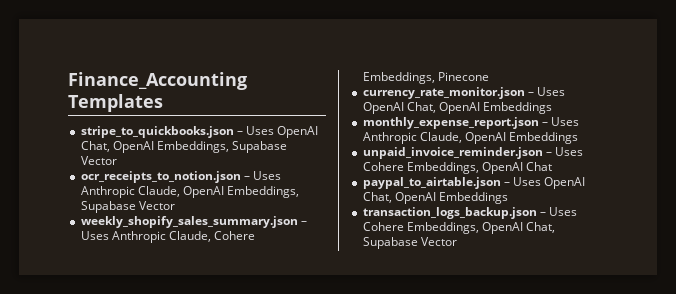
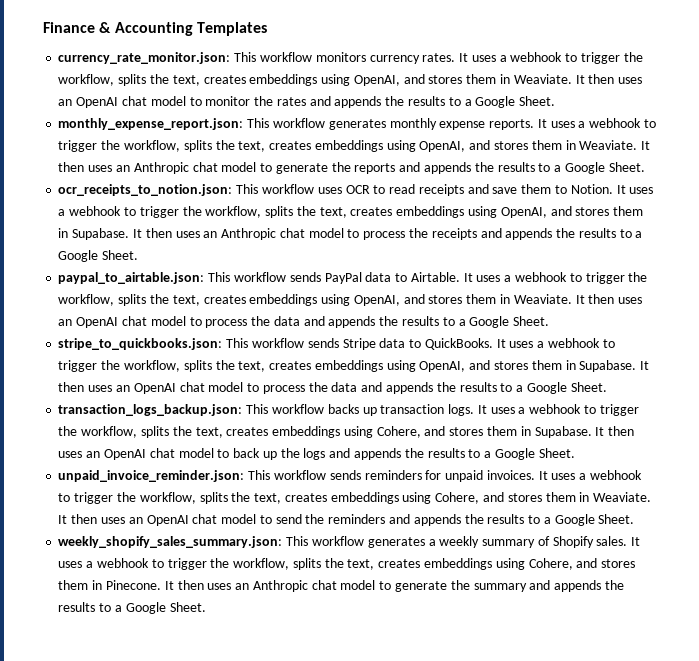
- Finance_Accounting Templates
- stripe_to_quickbooks.json – Uses OpenAI Chat, OpenAI Embeddings, Supabase Vector
- ocr_receipts_to_notion.json – Uses Anthropic Claude, OpenAI Embeddings, Supabase Vector
- weekly_shopify_sales_summary.json – Uses Anthropic Claude, Cohere Embeddings, Pinecone
- currency_rate_monitor.json – Uses OpenAI Chat, OpenAI Embeddings
- monthly_expense_report.json – Uses Anthropic Claude, OpenAI Embeddings
- unpaid_invoice_reminder.json – Uses Cohere Embeddings, OpenAI Chat
- paypal_to_airtable.json – Uses OpenAI Chat, OpenAI Embeddings
- transaction_logs_backup.json – Uses Cohere Embeddings, OpenAI Chat, Supabase Vector
+ Finance & Accounting Templates
+ currency_rate_monitor.json: This workflow monitors currency rates. It uses a webhook to trigger the workflow, splits the text, creates embeddings using OpenAI, and stores them in Weaviate. It then uses an OpenAI chat model to monitor the rates and appends the results to a Google Sheet.
+ monthly_expense_report.json: This workflow generates monthly expense reports. It uses a webhook to trigger the workflow, splits the text, creates embeddings using OpenAI, and stores them in Weaviate. It then uses an Anthropic chat model to generate the reports and appends the results to a Google Sheet.
+ ocr_receipts_to_notion.json: This workflow uses OCR to read receipts and save them to Notion. It uses a webhook to trigger the workflow, splits the text, creates embeddings using OpenAI, and stores them in Supabase. It then uses an Anthropic chat model to process the receipts and appends the results to a Google Sheet.
+ paypal_to_airtable.json: This workflow sends PayPal data to Airtable. It uses a webhook to trigger the workflow, splits the text, creates embeddings using OpenAI, and stores them in Weaviate. It then uses an OpenAI chat model to process the data and appends the results to a Google Sheet.
+ stripe_to_quickbooks.json: This workflow sends Stripe data to QuickBooks. It uses a webhook to trigger the workflow, splits the text, creates embeddings using OpenAI, and stores them in Supabase. It then uses an OpenAI chat model to process the data and appends the results to a Google Sheet.
+ transaction_logs_backup.json: This workflow backs up transaction logs. It uses a webhook to trigger the workflow, splits the text, creates embeddings using Cohere, and stores them in Supabase. It then uses an OpenAI chat model to back up the logs and appends the results to a Google Sheet.
+ unpaid_invoice_reminder.json: This workflow sends reminders for unpaid invoices. It uses a webhook to trigger the workflow, splits the text, creates embeddings using Cohere, and stores them in Weaviate. It then uses an OpenAI chat model to send the reminders and appends the results to a Google Sheet.
+ weekly_shopify_sales_summary.json: This workflow generates a weekly summary of Shopify sales. It uses a webhook to trigger the workflow, splits the text, creates embeddings using Cohere, and stores them in Pinecone. It then uses an Anthropic chat model to generate the summary and appends the results to a Google Sheet.

